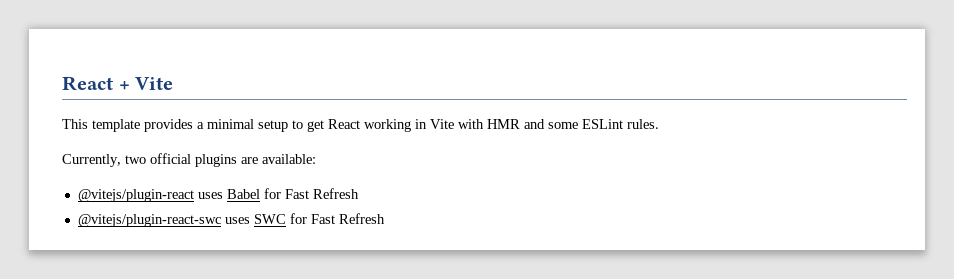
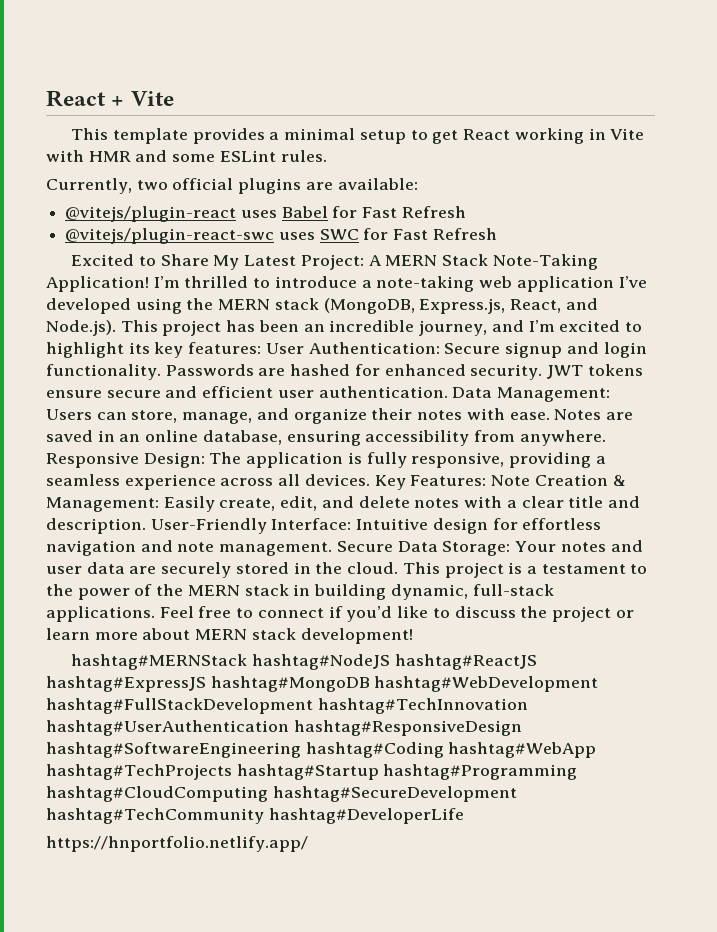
+ Excited to Share My Latest Project: A MERN Stack Note-Taking Application! I’m thrilled to introduce a note-taking web application I’ve developed using the MERN stack (MongoDB, Express.js, React, and Node.js). This project has been an incredible journey, and I’m excited to highlight its key features: User Authentication: Secure signup and login functionality. Passwords are hashed for enhanced security. JWT tokens ensure secure and efficient user authentication. Data Management: Users can store, manage, and organize their notes with ease. Notes are saved in an online database, ensuring accessibility from anywhere. Responsive Design: The application is fully responsive, providing a seamless experience across all devices. Key Features: Note Creation & Management: Easily create, edit, and delete notes with a clear title and description. User-Friendly Interface: Intuitive design for effortless navigation and note management. Secure Data Storage: Your notes and user data are securely stored in the cloud. This project is a testament to the power of the MERN stack in building dynamic, full-stack applications. Feel free to connect if you’d like to discuss the project or learn more about MERN stack development!
+ hashtag#MERNStack hashtag#NodeJS hashtag#ReactJS hashtag#ExpressJS hashtag#MongoDB hashtag#WebDevelopment hashtag#FullStackDevelopment hashtag#TechInnovation hashtag#UserAuthentication hashtag#ResponsiveDesign hashtag#SoftwareEngineering hashtag#Coding hashtag#WebApp hashtag#TechProjects hashtag#Startup hashtag#Programming hashtag#CloudComputing hashtag#SecureDevelopment hashtag#TechCommunity hashtag#DeveloperLife
+ https://hnportfolio.netlify.app/

